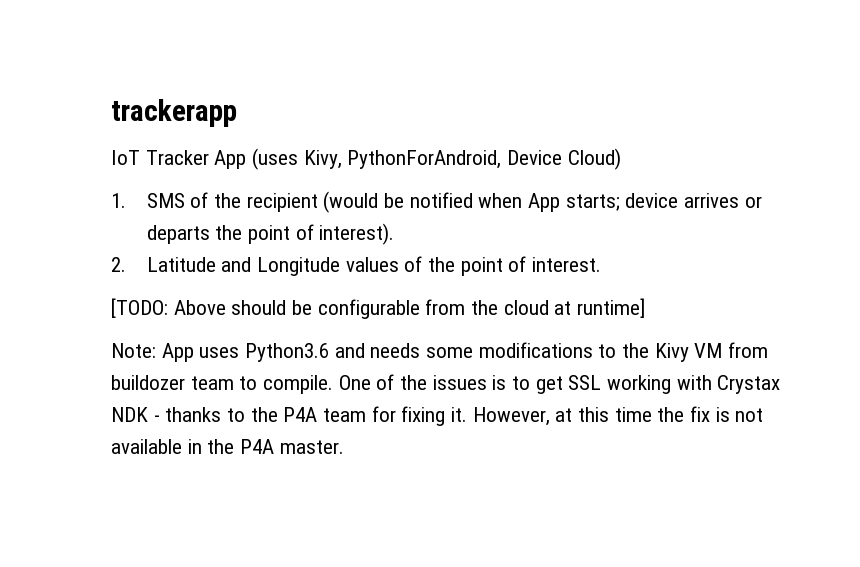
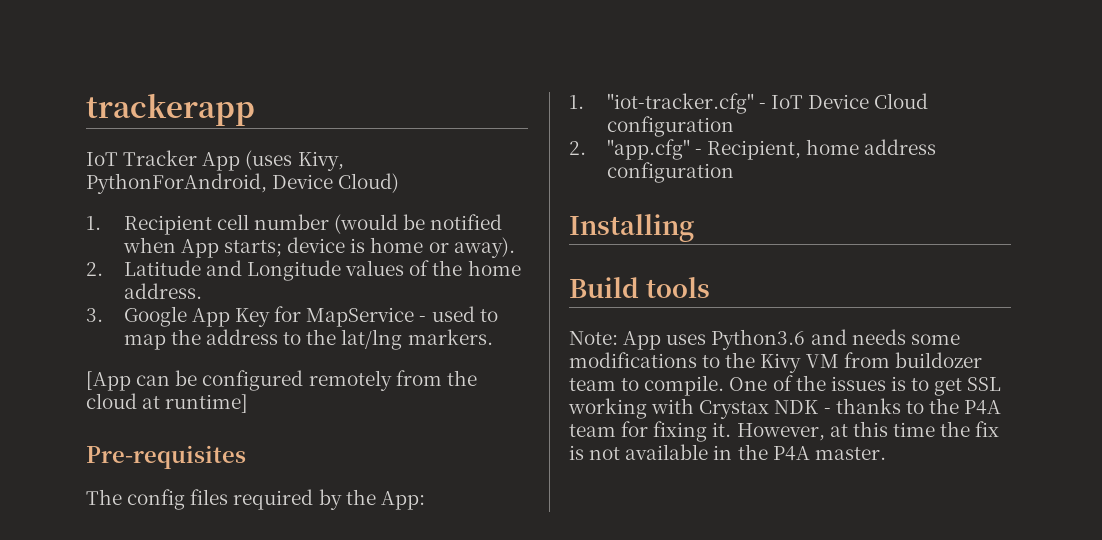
- 1. SMS of the recipient (would be notified when App starts; device arrives or departs the point of interest).
+ 1. Recipient cell number (would be notified when App starts; device is home or away).
- 2. Latitude and Longitude values of the point of interest.
- [TODO: Above should be configurable from the cloud at runtime]
+ 2. Latitude and Longitude values of the home address.
+ 3. Google App Key for MapService - used to map the address to the lat/lng markers.
+ [App can be configured remotely from the cloud at runtime]
+ Pre-requisites
+ The config files required by the App:
+ 1. "iot-tracker.cfg" - IoT Device Cloud configuration
+ 2. "app.cfg" - Recipient, home address configuration
+ Installing
+ Build tools

